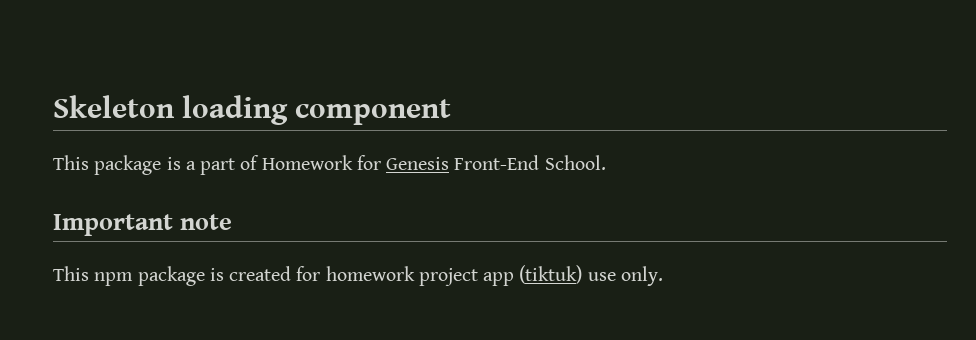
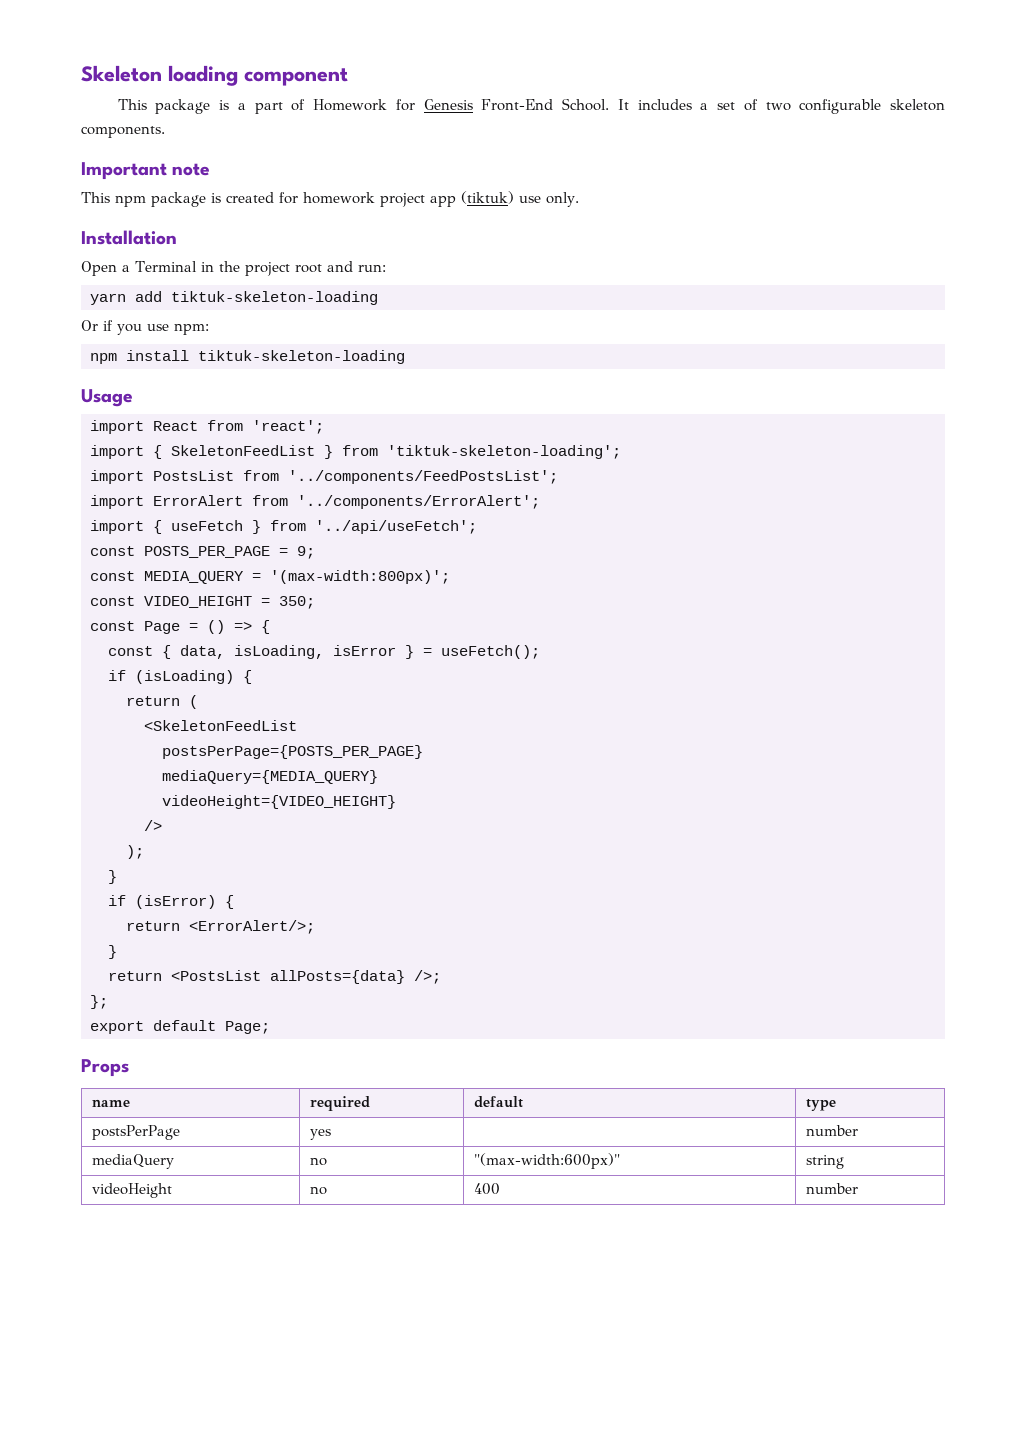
+ It includes a set of two configurable skeleton components.
+ Installation
+ Open a Terminal in the project root and run:
+ yarn add tiktuk-skeleton-loading
+ Or if you use npm:
+ npm install tiktuk-skeleton-loading
+ Usage
+ import React from 'react';
+ import { SkeletonFeedList } from 'tiktuk-skeleton-loading';
+ import PostsList from '../components/FeedPostsList';
+ import ErrorAlert from '../components/ErrorAlert';
+ import { useFetch } from '../api/useFetch';
+ const POSTS_PER_PAGE = 9;
+ const MEDIA_QUERY = '(max-width:800px)';
+ const VIDEO_HEIGHT = 350;
+ const Page = () => {
+ const { data, isLoading, isError } = useFetch();
+ if (isLoading) {
+ return (
+ <SkeletonFeedList
+ postsPerPage={POSTS_PER_PAGE}
+ mediaQuery={MEDIA_QUERY}
+ videoHeight={VIDEO_HEIGHT}
+ />
+ );
+ }
+ if (isError) {
+ return <ErrorAlert/>;
+ }
+ return <PostsList allPosts={data} />;
+ };
+ export default Page;
+ Props
+ name | required | default | type
+ postsPerPage | yes | | number
+ mediaQuery | no | "(max-width:600px)" | string
+ videoHeight | no | 400 | number

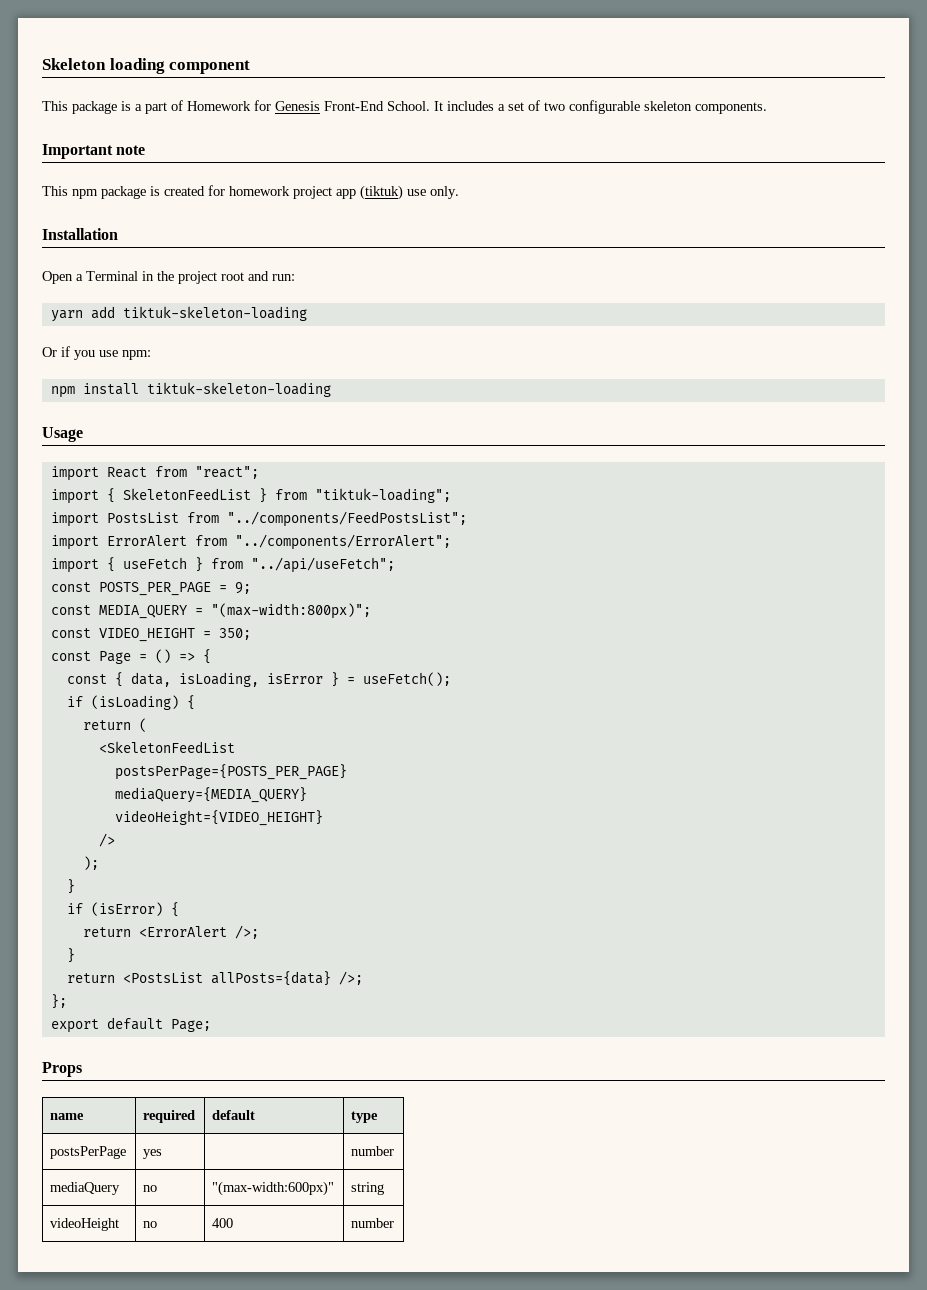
- import React from 'react';
+ import React from "react";
- import { SkeletonFeedList } from 'tiktuk-skeleton-loading';
+ import { SkeletonFeedList } from "tiktuk-loading";
- import PostsList from '../components/FeedPostsList';
+ import PostsList from "../components/FeedPostsList";
- import ErrorAlert from '../components/ErrorAlert';
+ import ErrorAlert from "../components/ErrorAlert";
- import { useFetch } from '../api/useFetch';
+ import { useFetch } from "../api/useFetch";
- const MEDIA_QUERY = '(max-width:800px)';
+ const MEDIA_QUERY = "(max-width:800px)";
- return <ErrorAlert/>;
+ return <ErrorAlert />;

